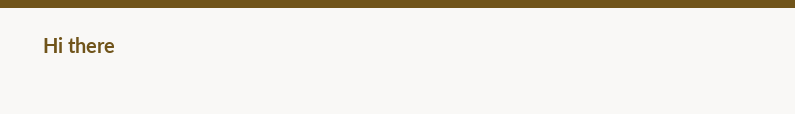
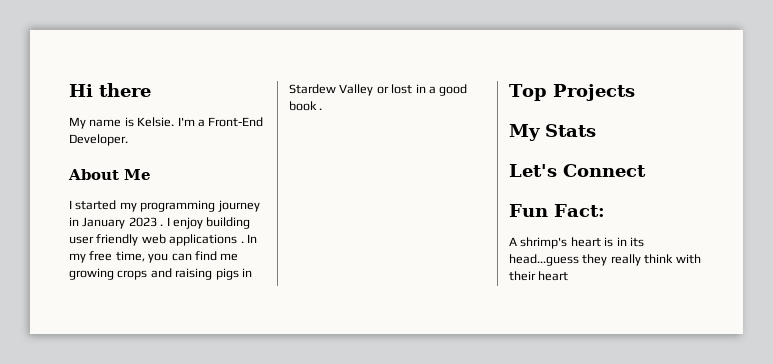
+ My name is Kelsie. I'm a Front-End Developer.
+ About Me
+ I started my programming journey in January 2023 . I enjoy building user friendly web applications . In my free time, you can find me growing crops and raising pigs in Stardew Valley or lost in a good book .
+ Top Projects
+ My Stats
+ Let's Connect
+ Fun Fact:
+ A shrimp's heart is in its head...guess they really think with their heart

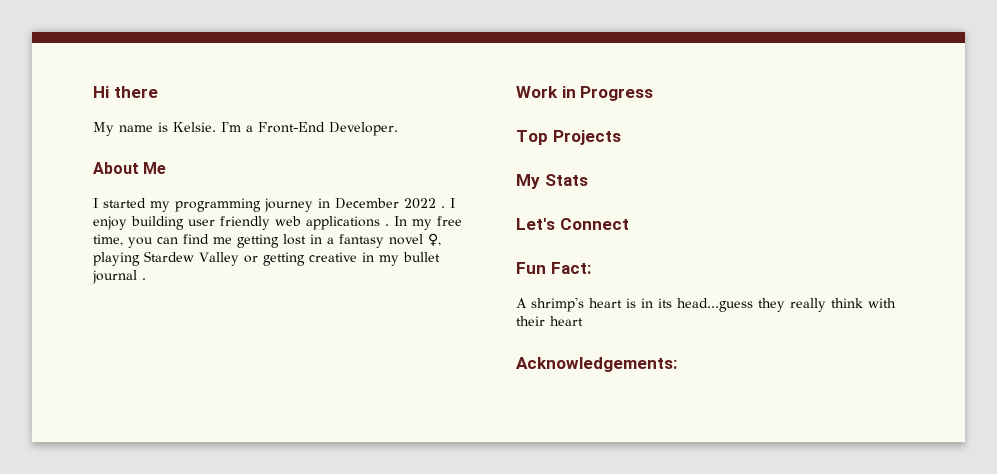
- I started my programming journey in January 2023 .
+ I started my programming journey in December 2022 .
- In my free time, you can find me growing crops and raising pigs in Stardew Valley or lost in a good book .
+ In my free time, you can find me getting lost in a fantasy novel ♀, playing Stardew Valley or getting creative in my bullet journal .
+ Work in Progress
+ Acknowledgements:

